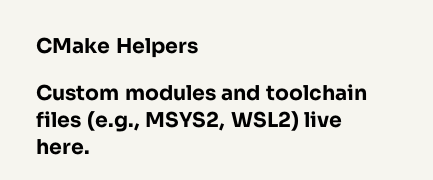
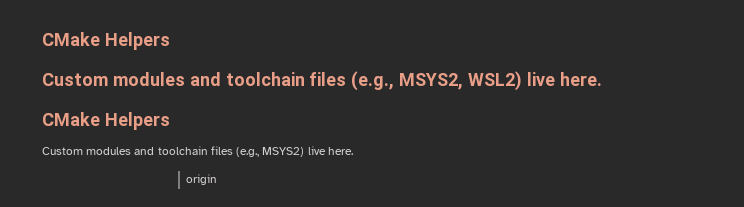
  Custom modules and toolchain files (e.g., MSYS2, WSL2) live here.
+ CMake Helpers
+ Custom modules and toolchain files (e.g., MSYS2) live here.
+ origin

